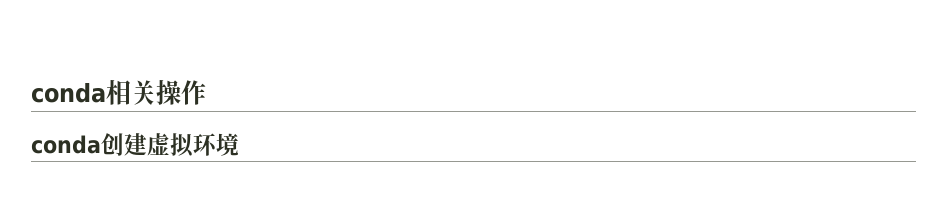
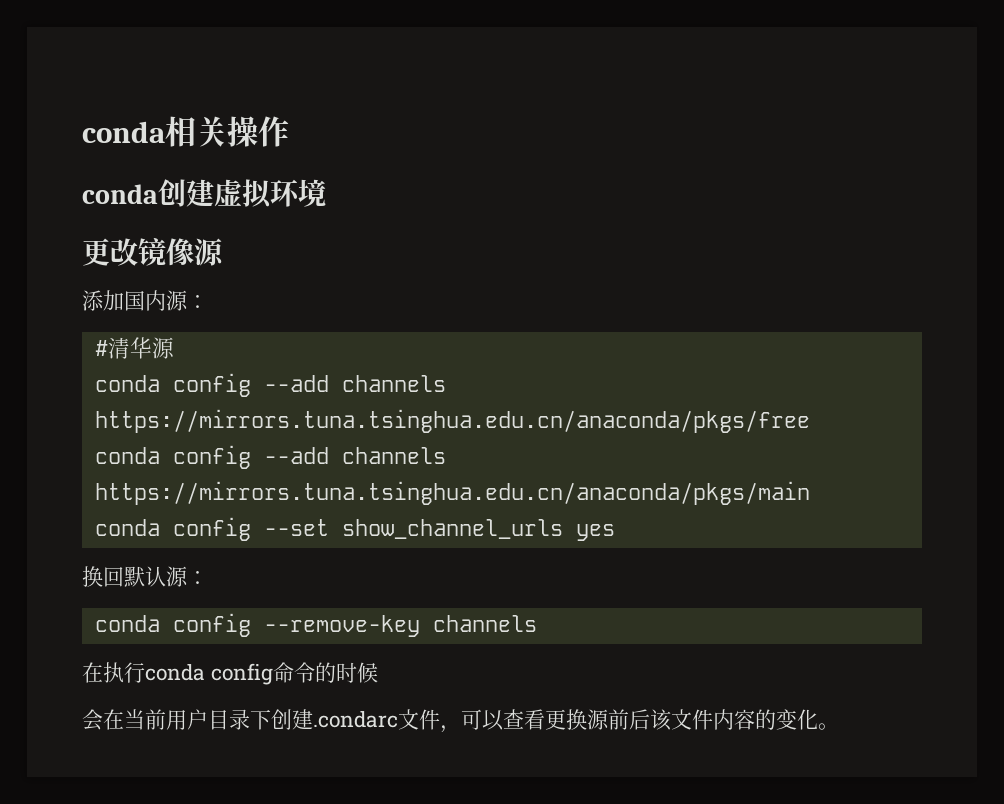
+ 更改镜像源
+ 添加国内源：
+ #清华源
+ conda config --add channels https://mirrors.tuna.tsinghua.edu.cn/anaconda/pkgs/free
+ conda config --add channels https://mirrors.tuna.tsinghua.edu.cn/anaconda/pkgs/main
+ conda config --set show_channel_urls yes
+ 换回默认源：
+ conda config --remove-key channels
+ 在执行conda config命令的时候
+ 会在当前用户目录下创建.condarc文件，可以查看更换源前后该文件内容的变化。

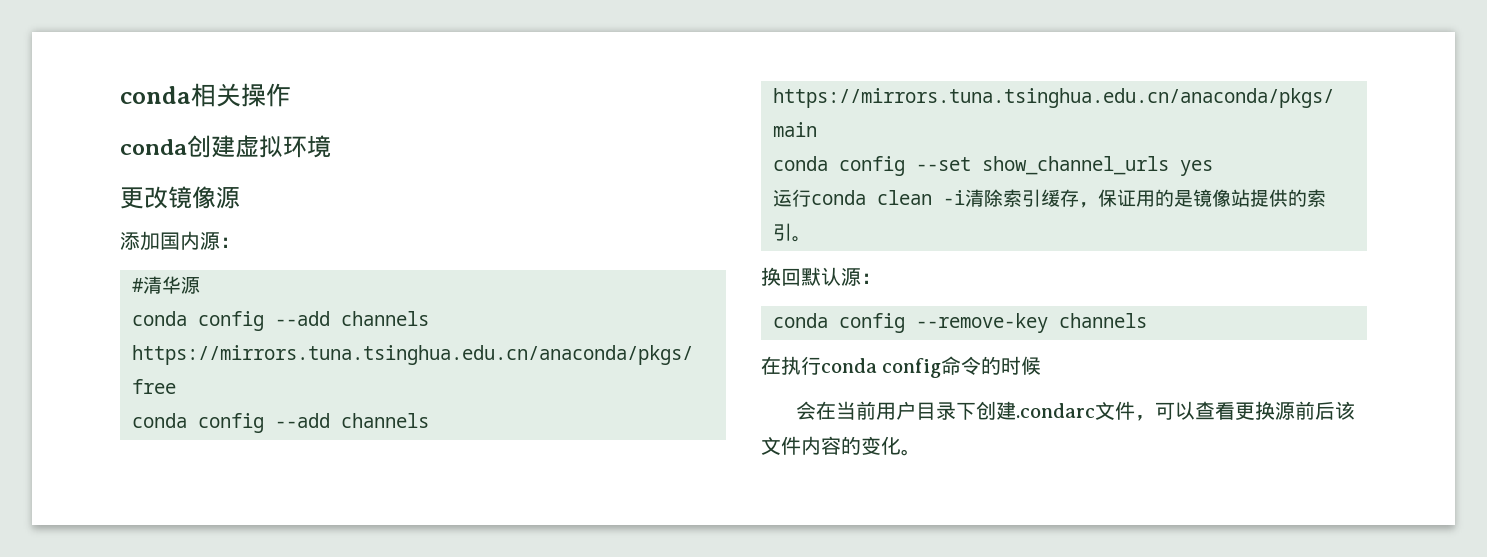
+ 运行conda clean -i清除索引缓存，保证用的是镜像站提供的索引。

